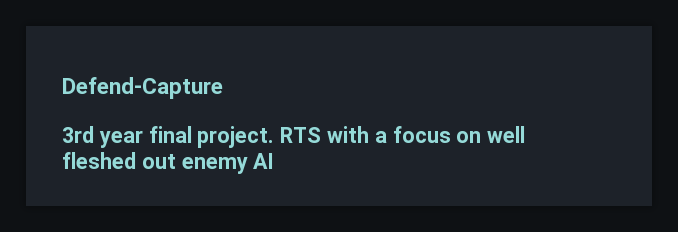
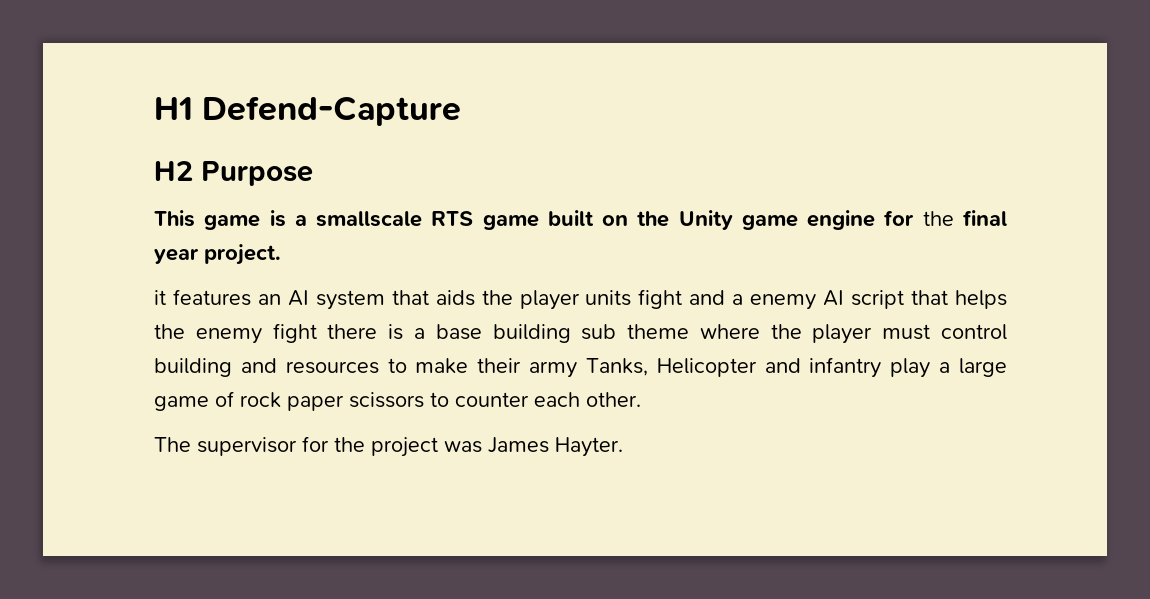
- Defend-Capture
+ H1 Defend-Capture
- 3rd year final project. RTS with a focus on well fleshed out enemy AI
+ H2 Purpose
+ This game is a smallscale RTS game built on the Unity game engine for the final year project.
+ it features an AI system that aids the player units fight and a enemy AI script that helps the enemy fight there is a base building sub theme where the player must control building and resources to make their army Tanks, Helicopter and infantry play a large game of rock paper scissors to counter each other.
+ The supervisor for the project was James Hayter.

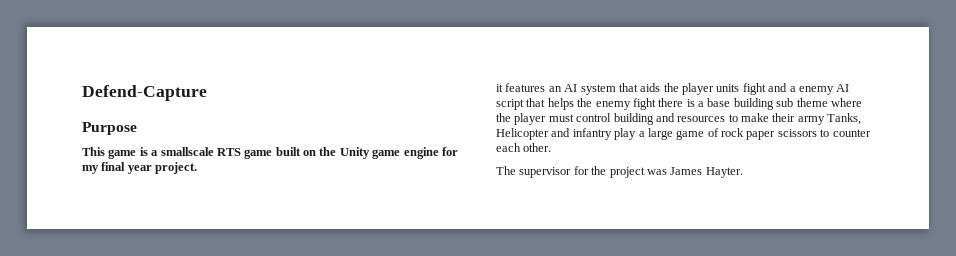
- H1 Defend-Capture
+ Defend-Capture
- H2 Purpose
+ Purpose
- This game is a smallscale RTS game built on the Unity game engine for the final year project.
+ This game is a smallscale RTS game built on the Unity game engine for my final year project.

